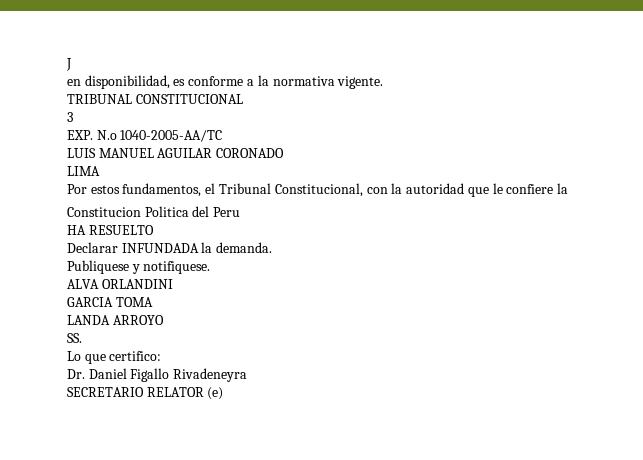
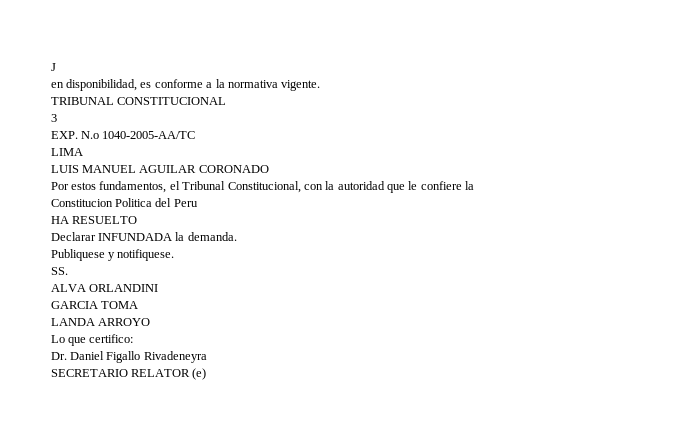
+ LIMA
- LIMA
+ SS.
- SS.

